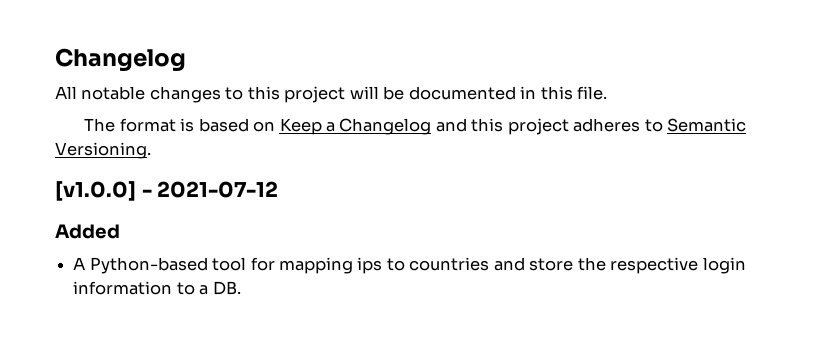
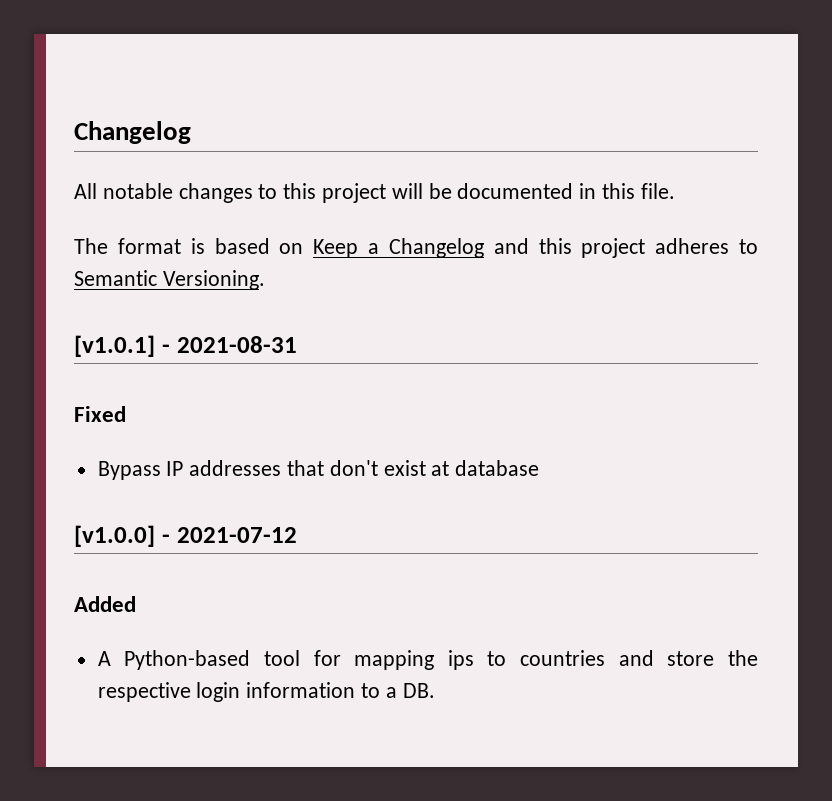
+ [v1.0.1] - 2021-08-31
+ Fixed
+ Bypass IP addresses that don't exist at database

